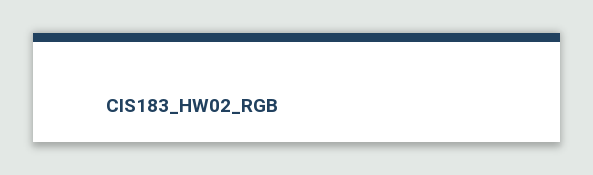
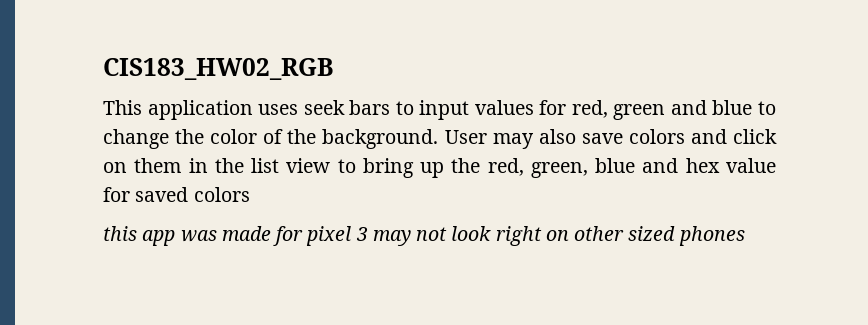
+ This application uses seek bars to input values for red, green and blue to change the color of the background. User may also save colors and click on them in the list view to bring up the red, green, blue and hex value for saved colors
+ this app was made for pixel 3 may not look right on other sized phones

